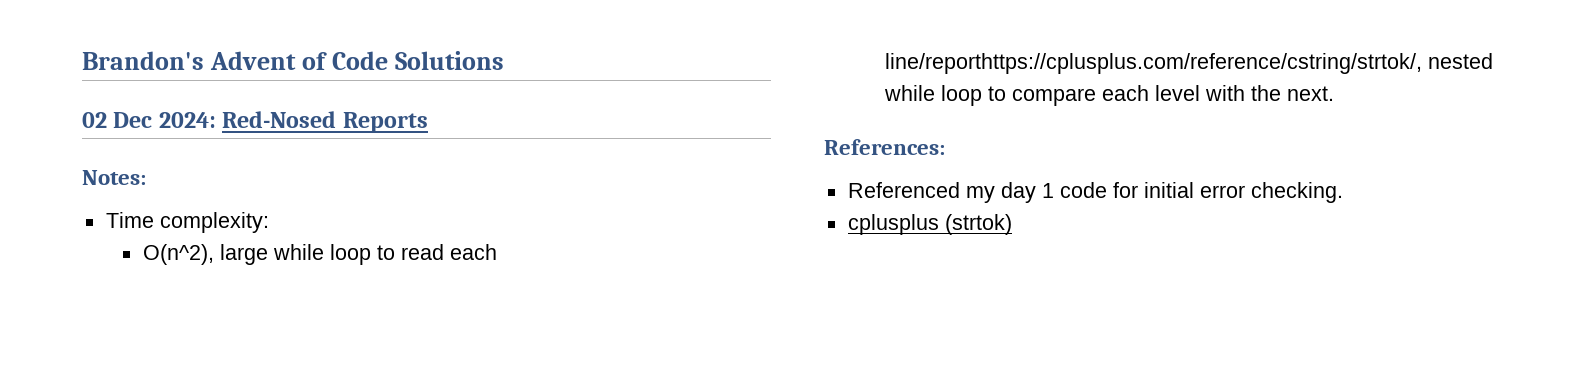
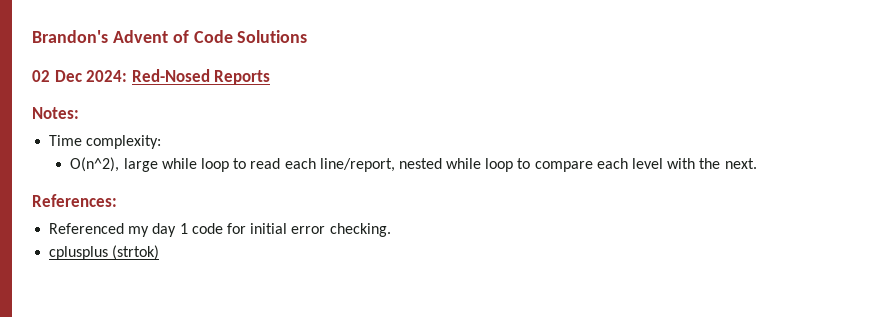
- O(n^2), large while loop to read each line/reporthttps://cplusplus.com/reference/cstring/strtok/, nested while loop to compare each level with the next.
+ O(n^2), large while loop to read each line/report, nested while loop to compare each level with the next.

